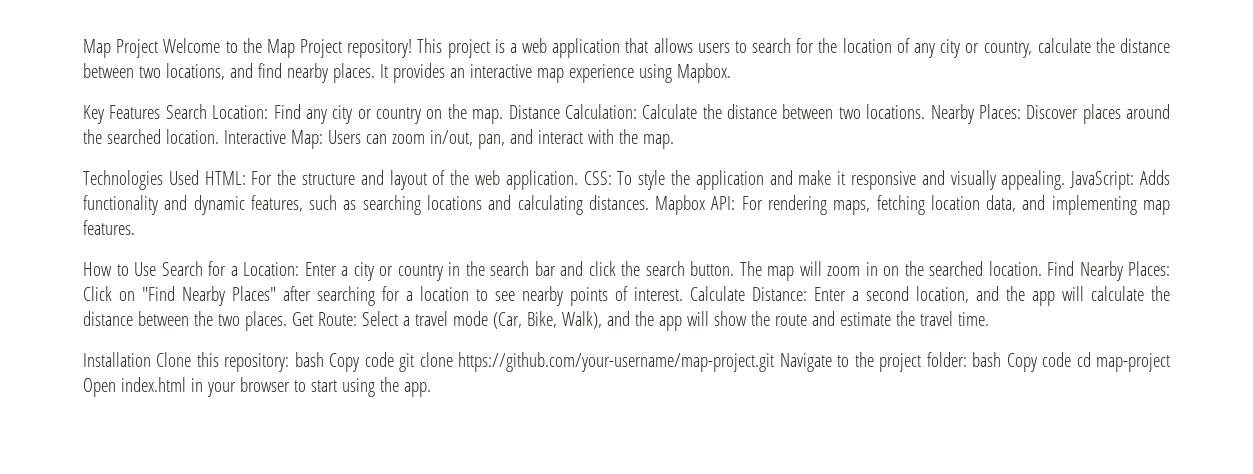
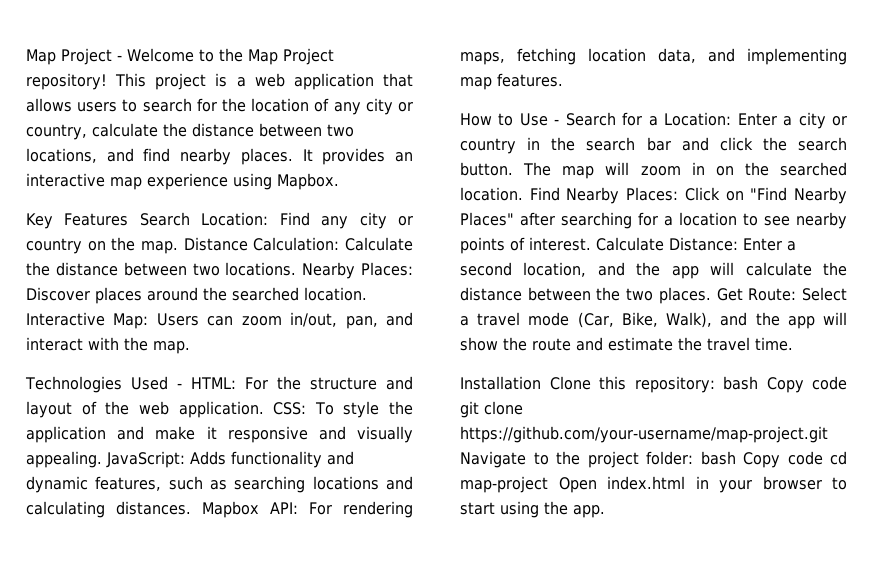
- Map Project Welcome to the Map Project repository!
+ Map Project - Welcome to the Map Project repository!
- Technologies Used HTML: For the structure and layout of the web application.
+ Technologies Used - HTML: For the structure and layout of the web application.
- How to Use Search for a Location: Enter a city or country in the search bar and click the search button.
+ How to Use - Search for a Location: Enter a city or country in the search bar and click the search button.

